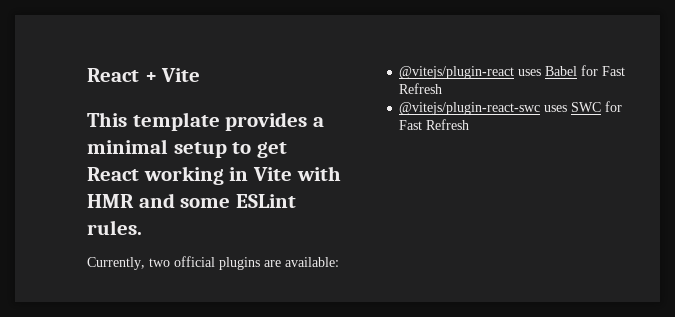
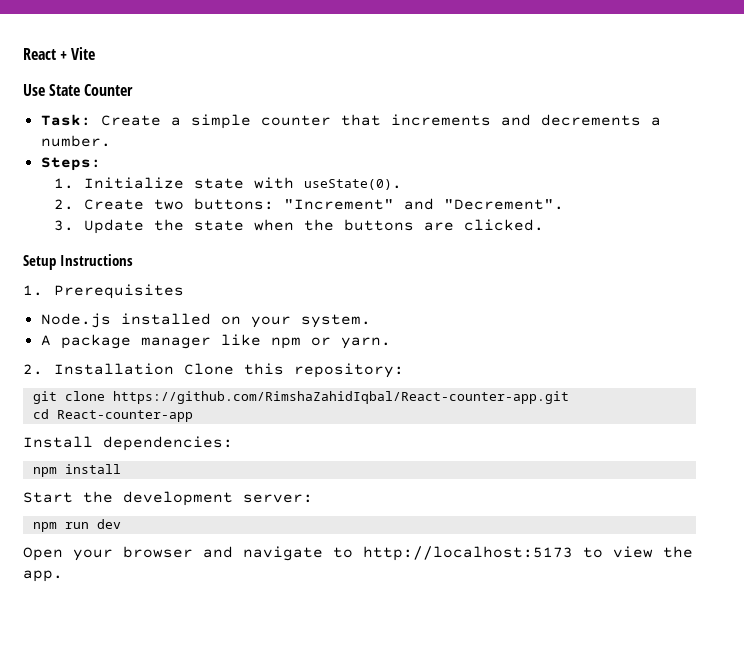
- This template provides a minimal setup to get React working in Vite with HMR and some ESLint rules.
- Currently, two official plugins are available:
- @vitejs/plugin-react uses Babel for Fast Refresh
- @vitejs/plugin-react-swc uses SWC for Fast Refresh
+ Use State Counter
+ Task: Create a simple counter that increments and decrements a number.
+ Steps:
+ 1. Initialize state with useState(0).
+ 2. Create two buttons: "Increment" and "Decrement".
+ 3. Update the state when the buttons are clicked.
+ Setup Instructions
+ 1. Prerequisites
+ Node.js installed on your system.
+ A package manager like npm or yarn.
+ 2. Installation Clone this repository:
+ git clone https://github.com/RimshaZahidIqbal/React-counter-app.git
+ cd React-counter-app
+ Install dependencies:
+ npm install
+ Start the development server:
+ npm run dev
+ Open your browser and navigate to http://localhost:5173 to view the app.

